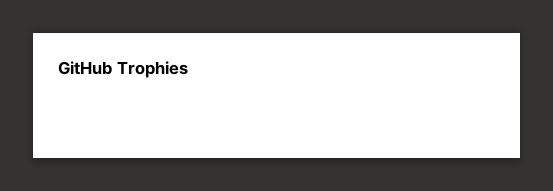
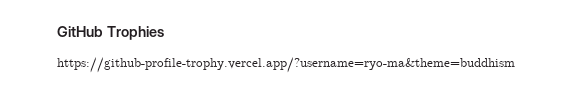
+ https://github-profile-trophy.vercel.app/?username=ryo-ma&theme=buddhism

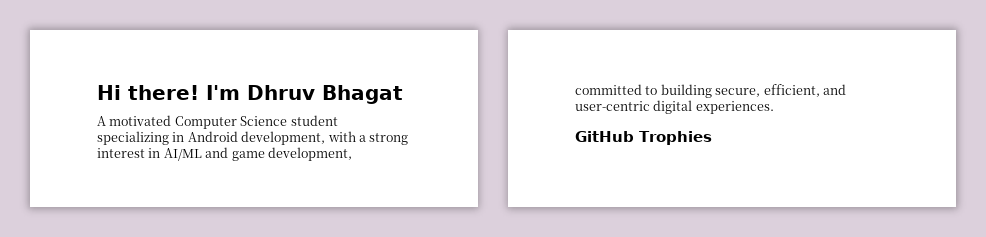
+ Hi there! I'm Dhruv Bhagat
+ A motivated Computer Science student specializing in Android development, with a strong interest in AI/ML and game development, committed to building secure, efficient, and user-centric digital experiences.
- https://github-profile-trophy.vercel.app/?username=ryo-ma&theme=buddhism

